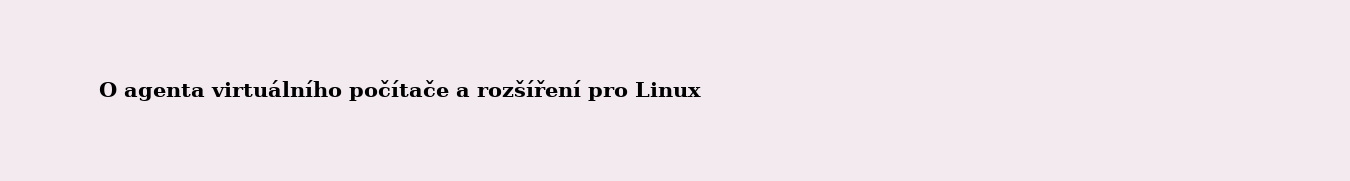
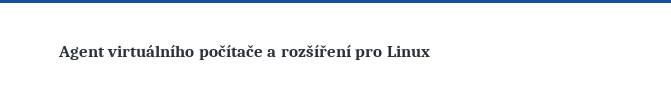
- O agenta virtuálního počítače a rozšíření pro Linux
+ Agent virtuálního počítače a rozšíření pro Linux

